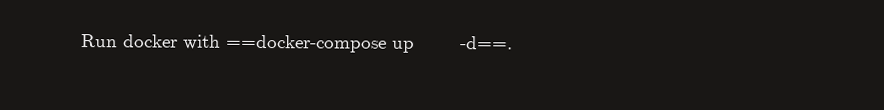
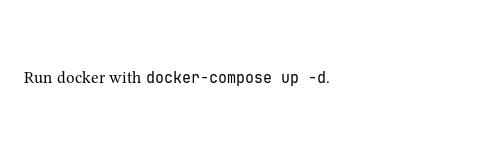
- Run docker with ==docker-compose up -d==.
+ Run docker with docker-compose up -d.

